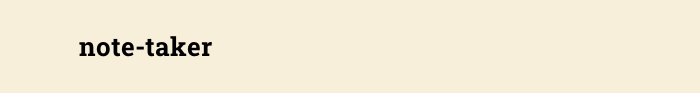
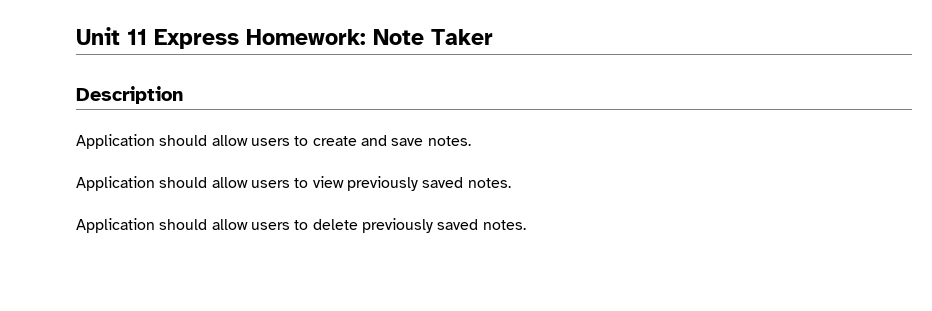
- note-taker
+ Unit 11 Express Homework: Note Taker
+ Description
+ Application should allow users to create and save notes.
+ Application should allow users to view previously saved notes.
+ Application should allow users to delete previously saved notes.

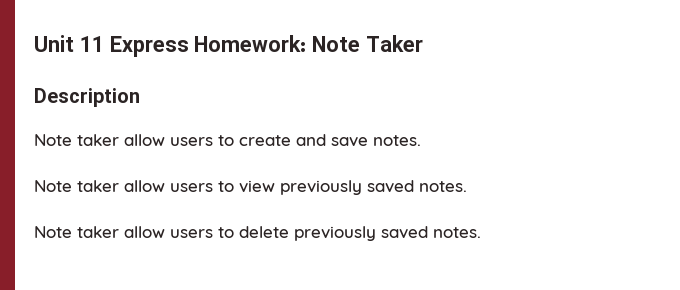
- Application should allow users to create and save notes.
+ Note taker allow users to create and save notes.
- Application should allow users to view previously saved notes.
+ Note taker allow users to view previously saved notes.
- Application should allow users to delete previously saved notes.
+ Note taker allow users to delete previously saved notes.

